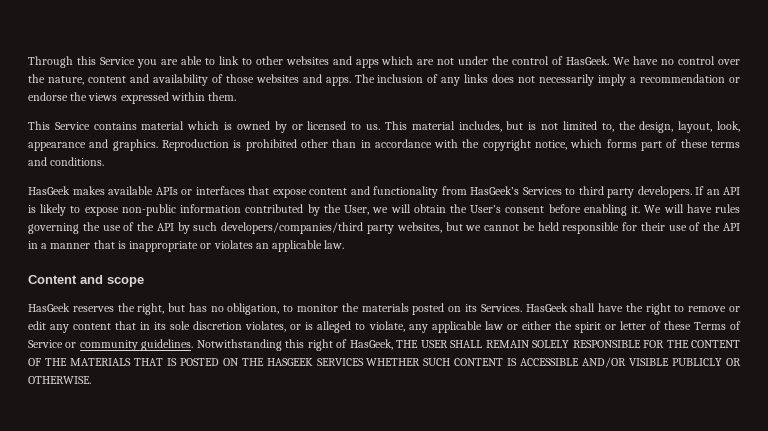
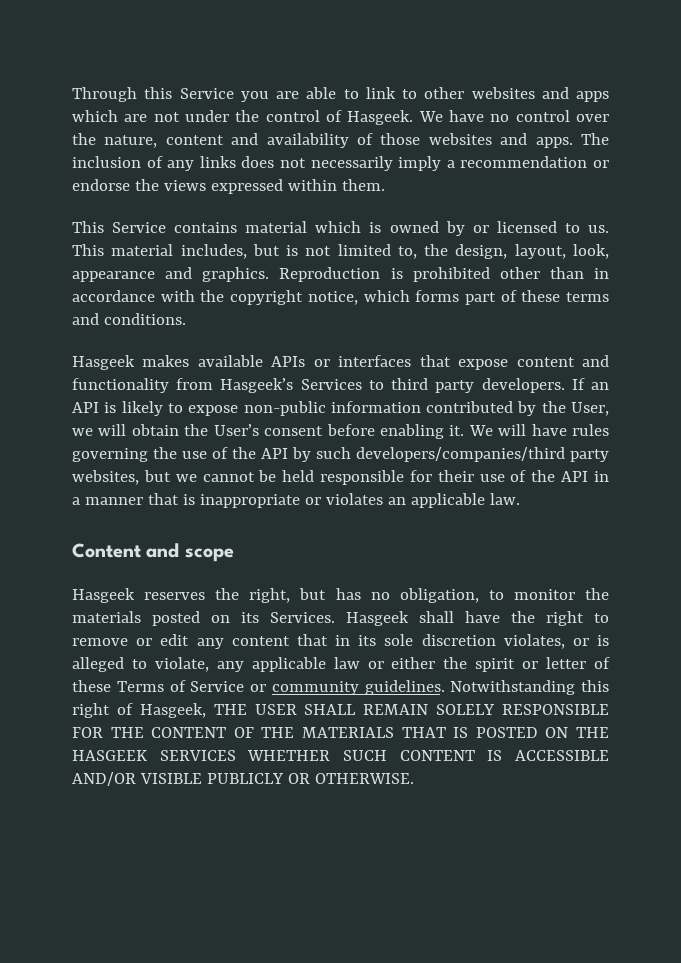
- Through this Service you are able to link to other websites and apps which are not under the control of HasGeek.
+ Through this Service you are able to link to other websites and apps which are not under the control of Hasgeek.
- HasGeek makes available APIs or interfaces that expose content and functionality from HasGeek’s Services to third party developers.
+ Hasgeek makes available APIs or interfaces that expose content and functionality from Hasgeek’s Services to third party developers.
- HasGeek reserves the right, but has no obligation, to monitor the materials posted on its Services.
+ Hasgeek reserves the right, but has no obligation, to monitor the materials posted on its Services.
- HasGeek shall have the right to remove or edit any content that in its sole discretion violates, or is alleged to violate, any applicable law or either the spirit or letter of these Terms of Service or community guidelines.
+ Hasgeek shall have the right to remove or edit any content that in its sole discretion violates, or is alleged to violate, any applicable law or either the spirit or letter of these Terms of Service or community guidelines.
- Notwithstanding this right of HasGeek, THE USER SHALL REMAIN SOLELY RESPONSIBLE FOR THE CONTENT OF THE MATERIALS THAT IS POSTED ON THE HASGEEK SERVICES WHETHER SUCH CONTENT IS ACCESSIBLE AND/OR VISIBLE PUBLICLY OR OTHERWISE.
+ Notwithstanding this right of Hasgeek, THE USER SHALL REMAIN SOLELY RESPONSIBLE FOR THE CONTENT OF THE MATERIALS THAT IS POSTED ON THE HASGEEK SERVICES WHETHER SUCH CONTENT IS ACCESSIBLE AND/OR VISIBLE PUBLICLY OR OTHERWISE.

